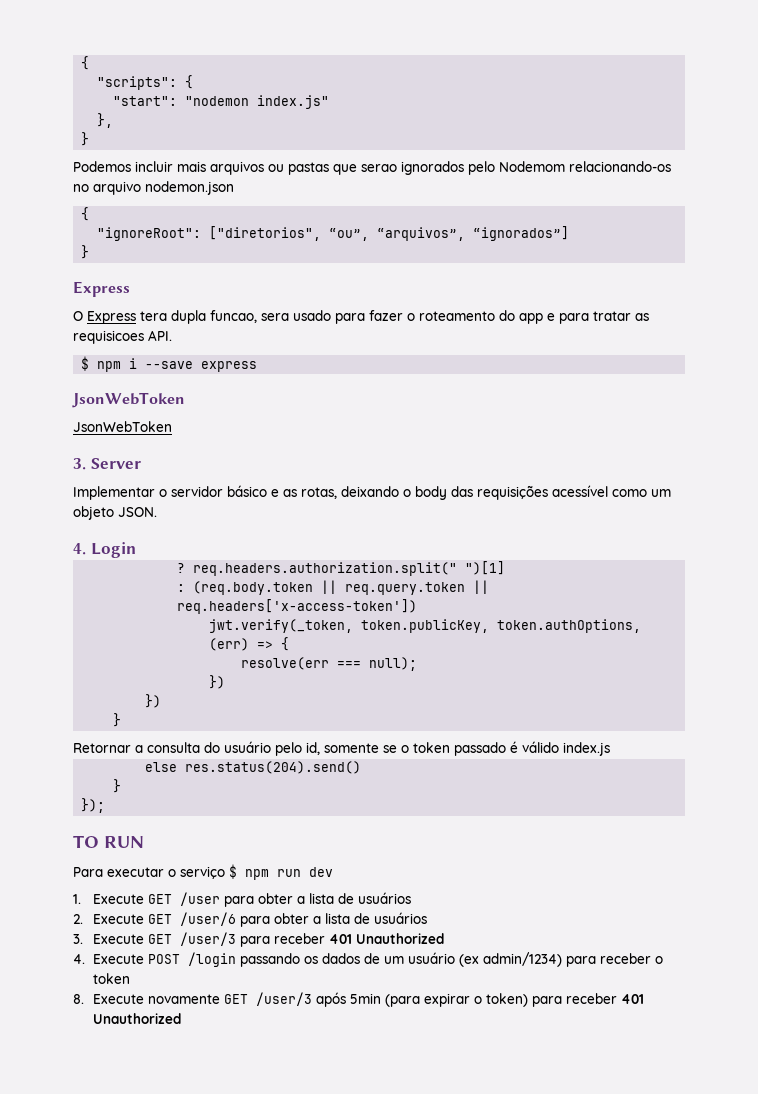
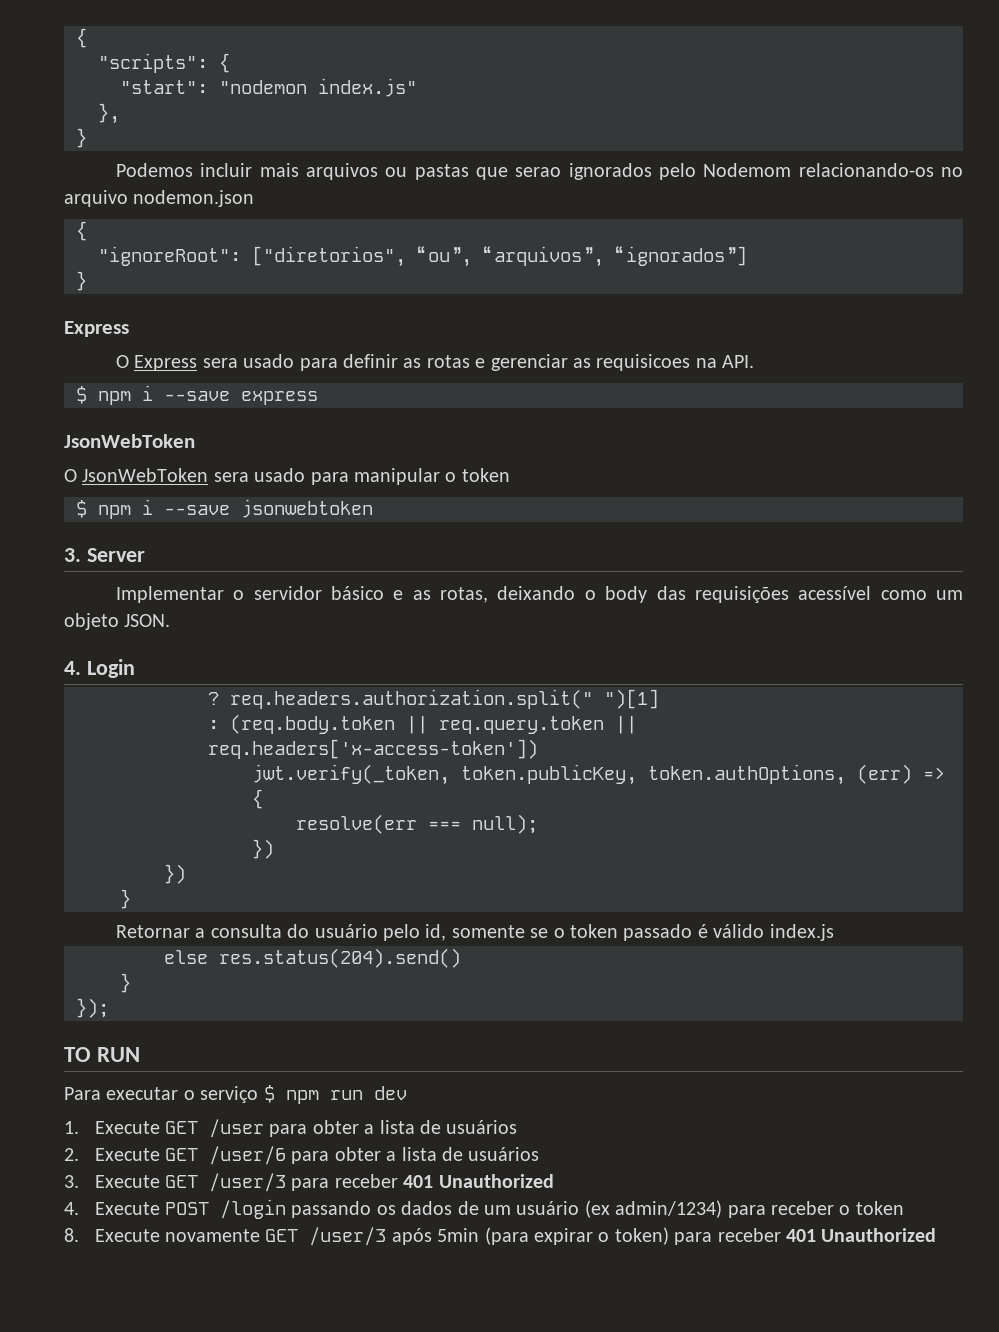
- O Express tera dupla funcao, sera usado para fazer o roteamento do app e para tratar as requisicoes API.
+ O Express sera usado para definir as rotas e gerenciar as requisicoes na API.
  $ npm i --save express
  JsonWebToken
- JsonWebToken
+ O JsonWebToken sera usado para manipular o token
+ $ npm i --save jsonwebtoken

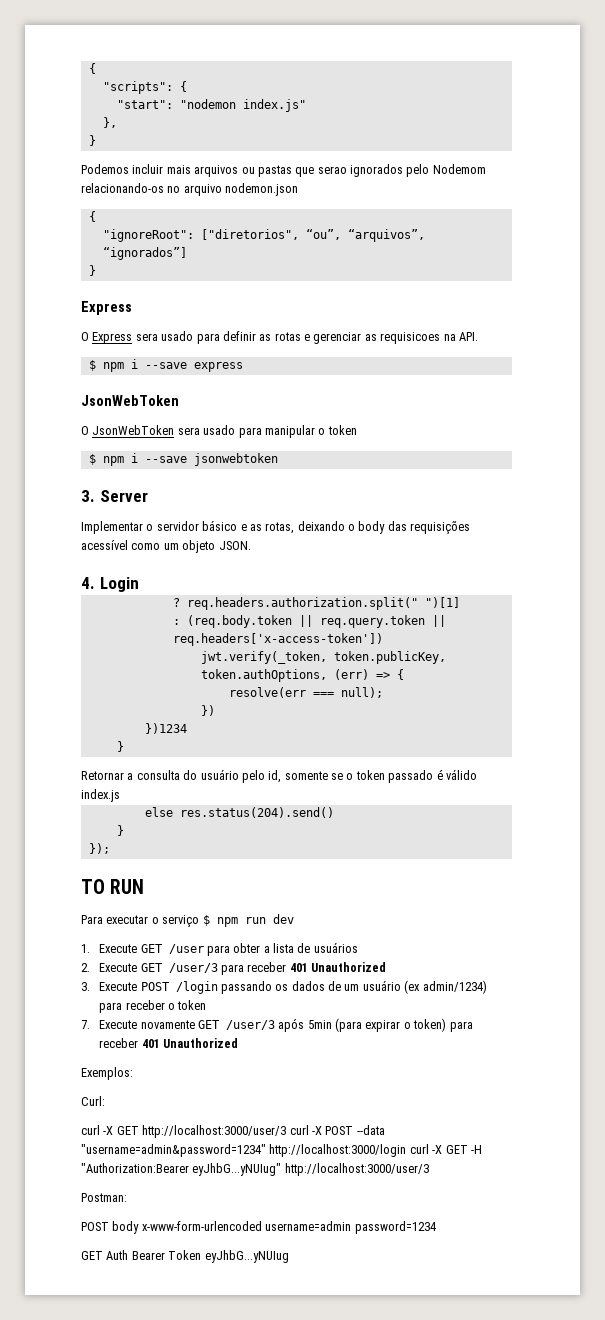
  resolve(err === null);
  })
- })
+ })1234
- 2. Execute GET /user/6 para obter a lista de usuários
- 3. Execute GET /user/3 para receber 401 Unauthorized
+ 2. Execute GET /user/3 para receber 401 Unauthorized
- 4. Execute POST /login passando os dados de um usuário (ex admin/1234) para receber o token
+ 3. Execute POST /login passando os dados de um usuário (ex admin/1234) para receber o token
- 8. Execute novamente GET /user/3 após 5min (para expirar o token) para receber 401 Unauthorized
+ 7. Execute novamente GET /user/3 após 5min (para expirar o token) para receber 401 Unauthorized
+ Exemplos:
+ Curl:
+ curl -X GET http://localhost:3000/user/3 curl -X POST --data "username=admin&password=1234" http://localhost:3000/login curl -X GET -H "Authorization:Bearer eyJhbG...yNUIug" http://localhost:3000/user/3
+ Postman:
+ POST body x-www-form-urlencoded username=admin password=1234
+ GET Auth Bearer Token eyJhbG...yNUIug

